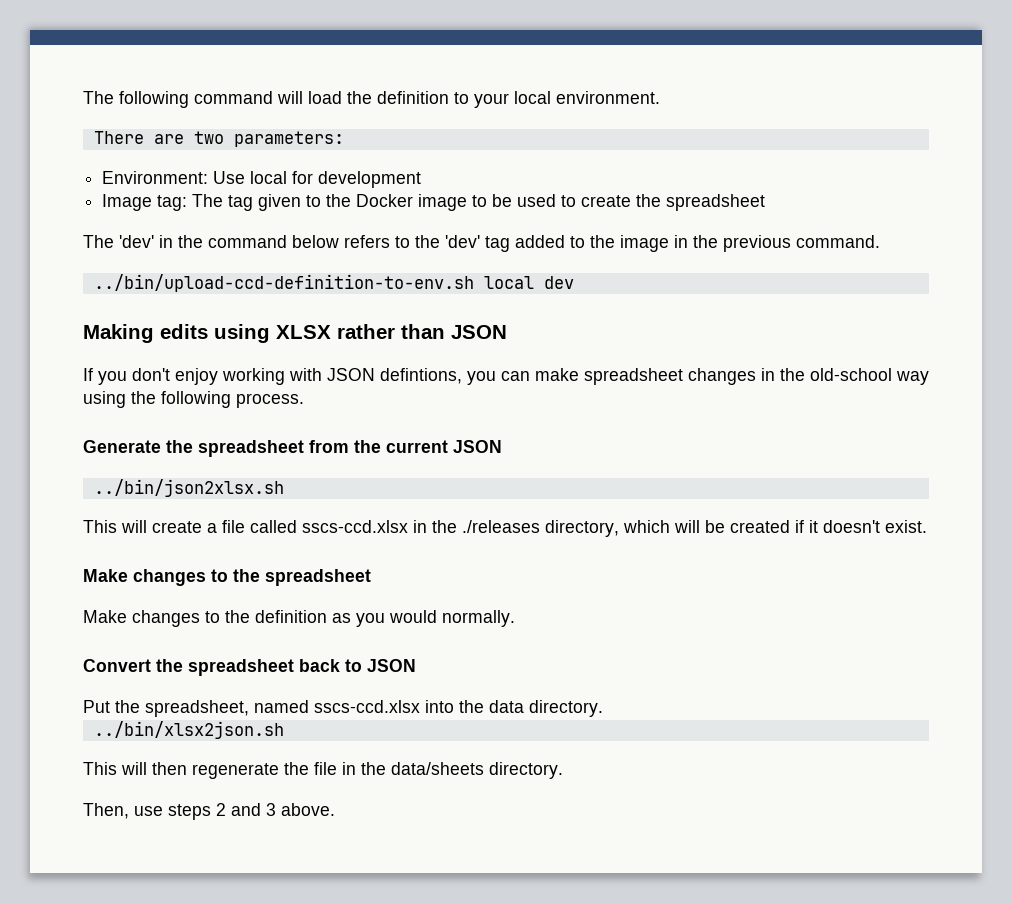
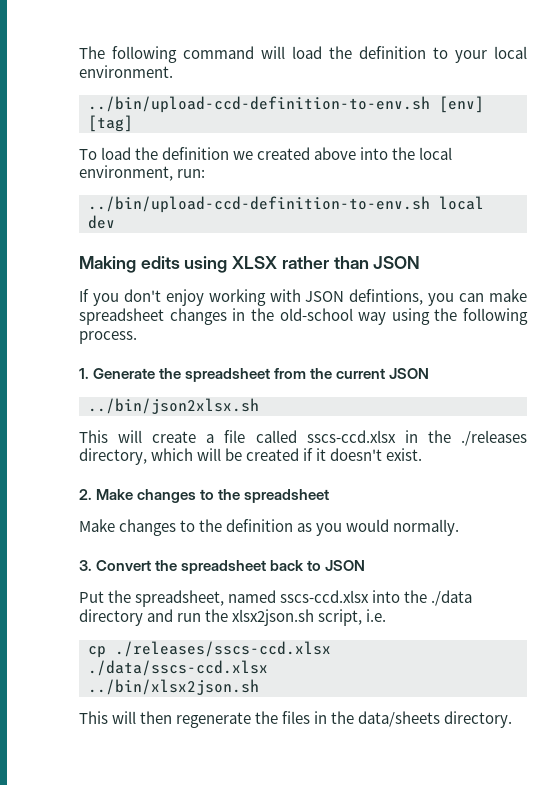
- There are two parameters:
- Environment: Use local for development
- Image tag: The tag given to the Docker image to be used to create the spreadsheet
- The 'dev' in the command below refers to the 'dev' tag added to the image in the previous command.
+ ../bin/upload-ccd-definition-to-env.sh [env] [tag]
+ To load the definition we created above into the local environment, run:
- Generate the spreadsheet from the current JSON
+ 1. Generate the spreadsheet from the current JSON
- Make changes to the spreadsheet
+ 2. Make changes to the spreadsheet
- Convert the spreadsheet back to JSON
+ 3. Convert the spreadsheet back to JSON
- Put the spreadsheet, named sscs-ccd.xlsx into the data directory.
+ Put the spreadsheet, named sscs-ccd.xlsx into the ./data directory and run the xlsx2json.sh script, i.e.
+ cp ./releases/sscs-ccd.xlsx ./data/sscs-ccd.xlsx
- This will then regenerate the file in the data/sheets directory.
+ This will then regenerate the files in the data/sheets directory.
- Then, use steps 2 and 3 above.

